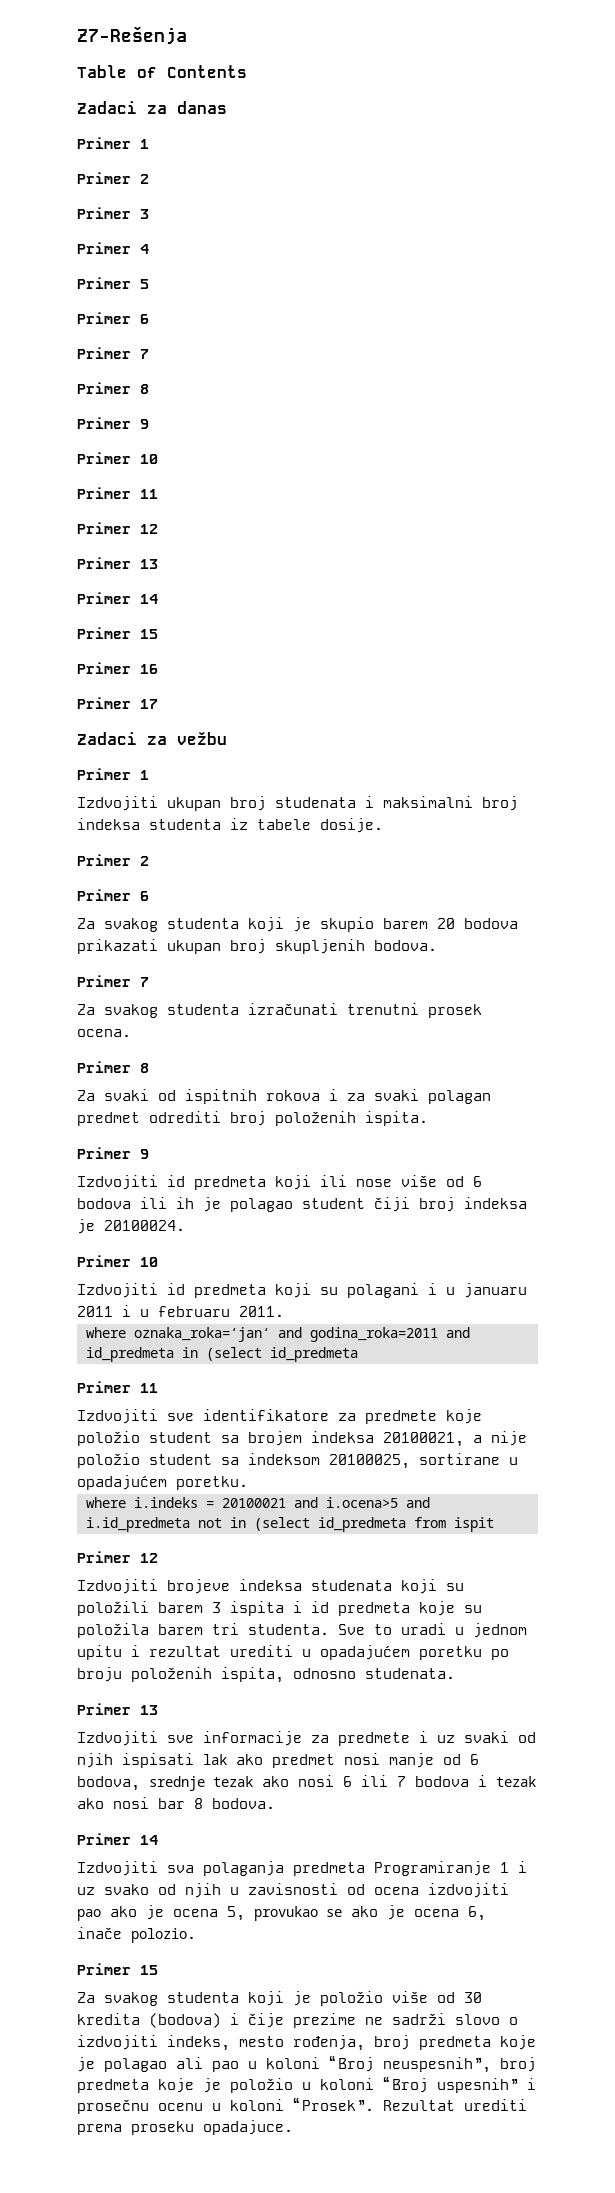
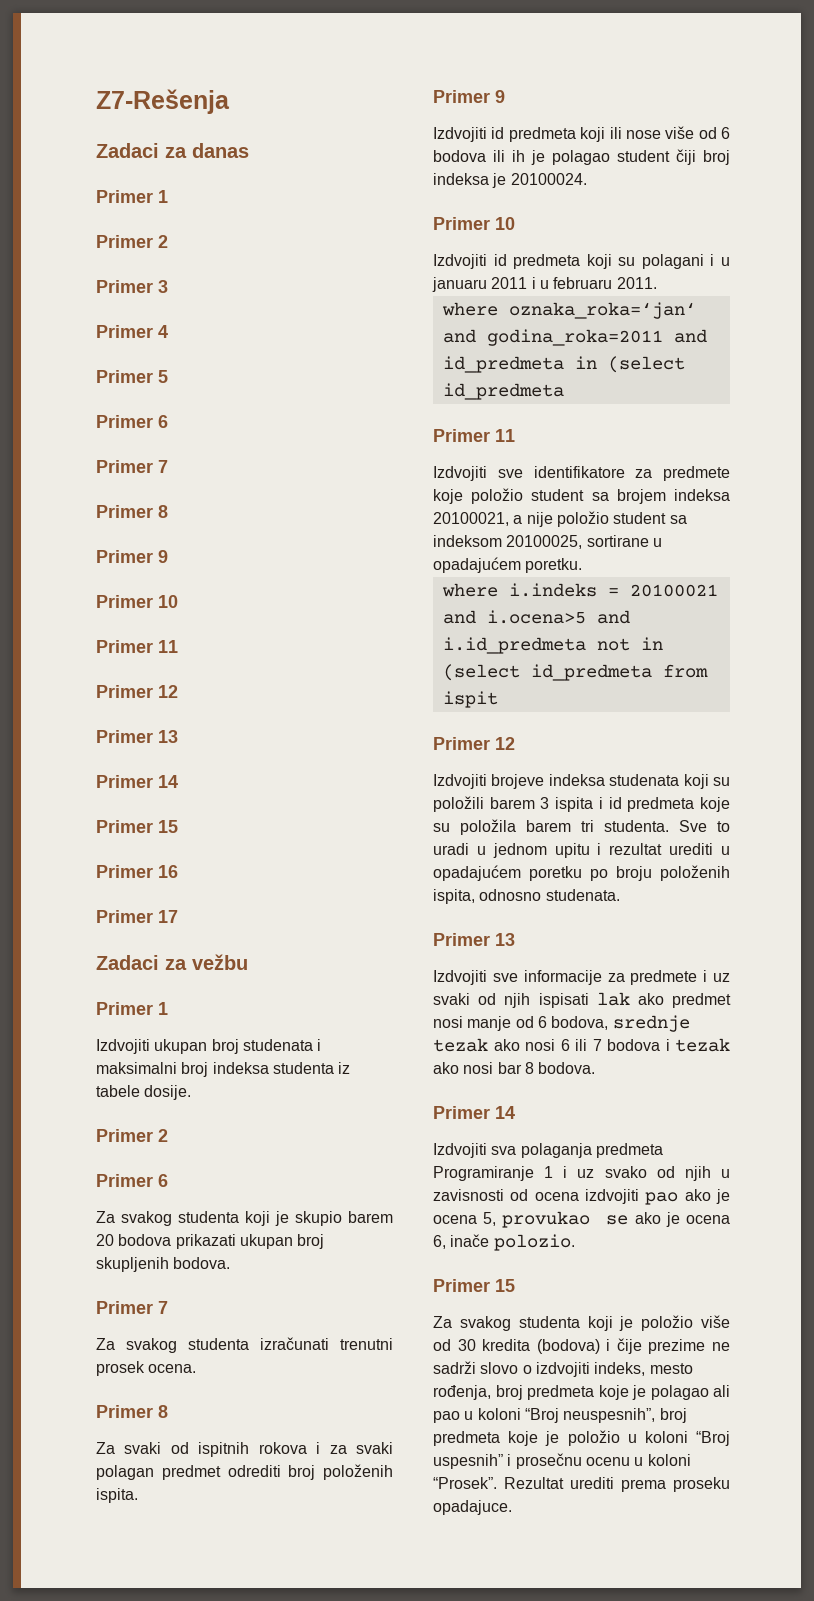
- Table of Contents

